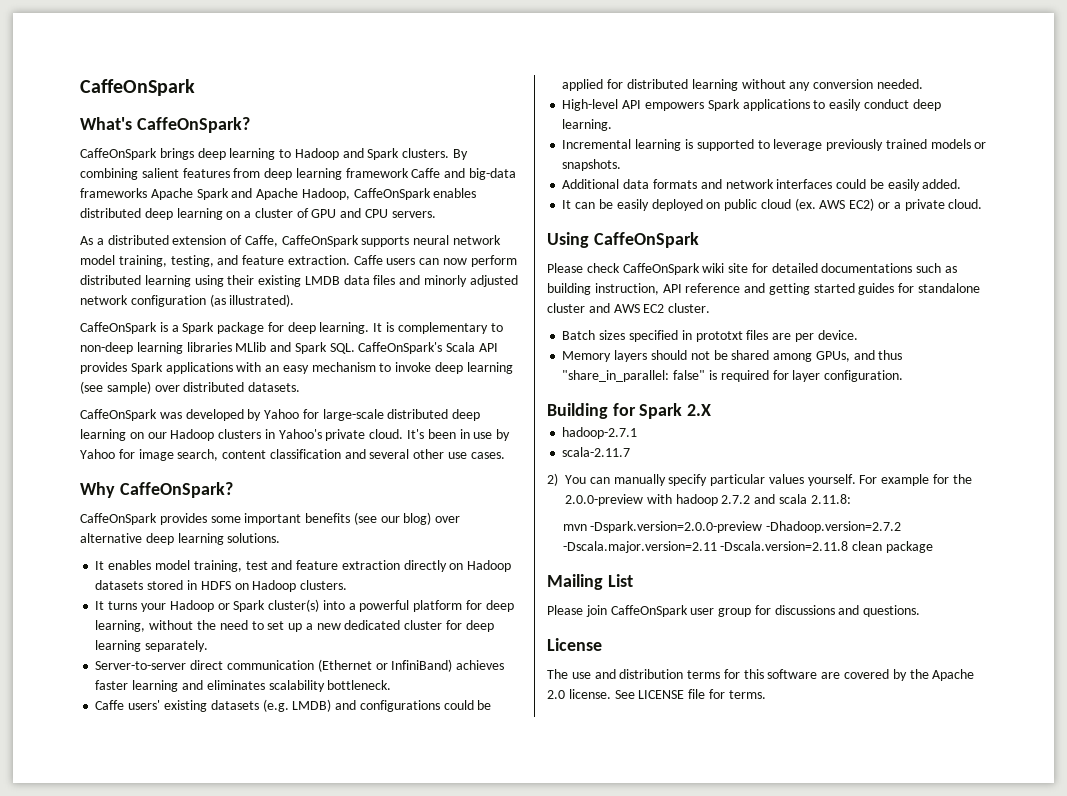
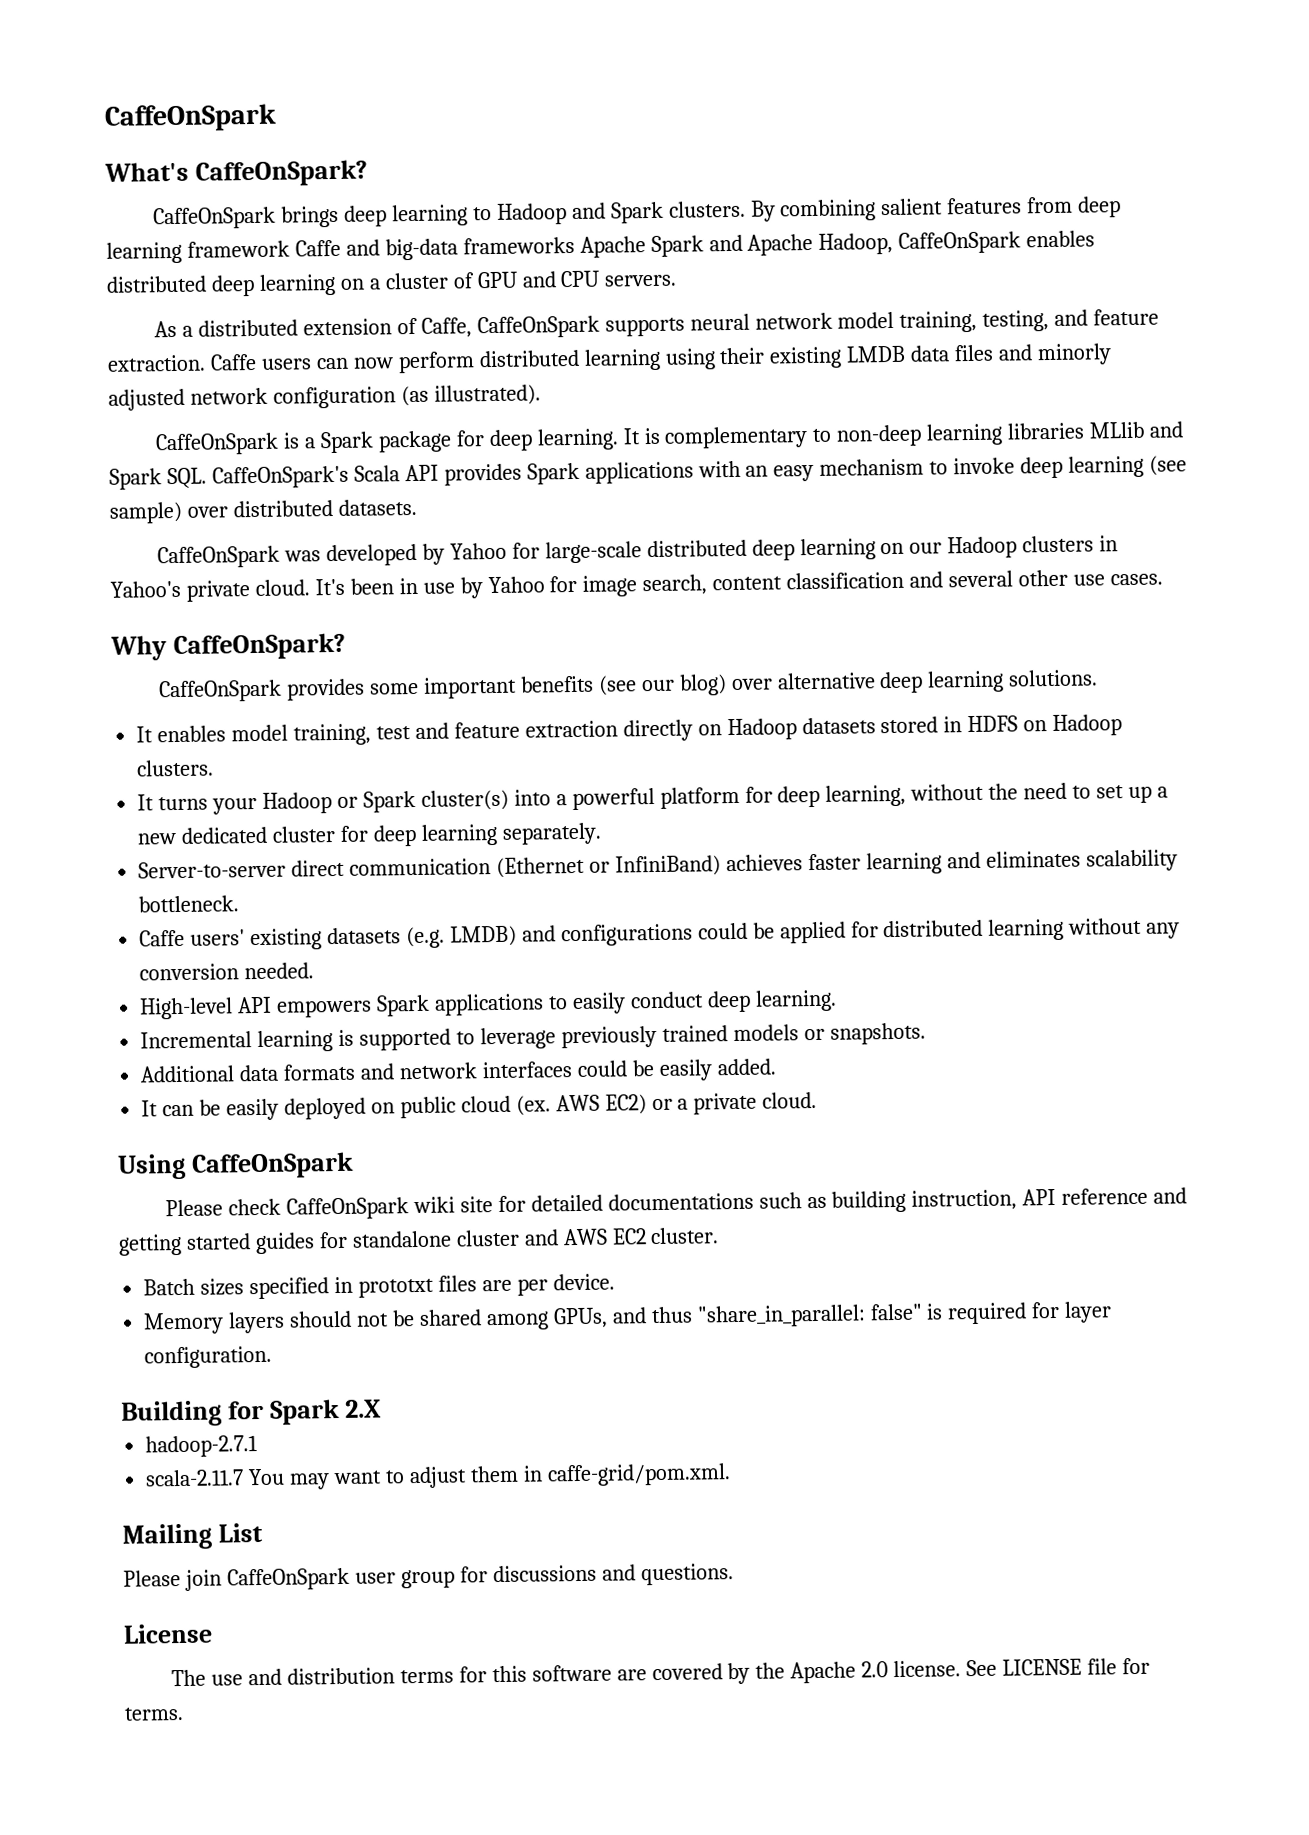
- scala-2.11.7
- 2) You can manually specify particular values yourself. For example for the 2.0.0-preview with hadoop 2.7.2 and scala 2.11.8:
- mvn -Dspark.version=2.0.0-preview -Dhadoop.version=2.7.2 -Dscala.major.version=2.11 -Dscala.version=2.11.8 clean package
+ scala-2.11.7 You may want to adjust them in caffe-grid/pom.xml.

